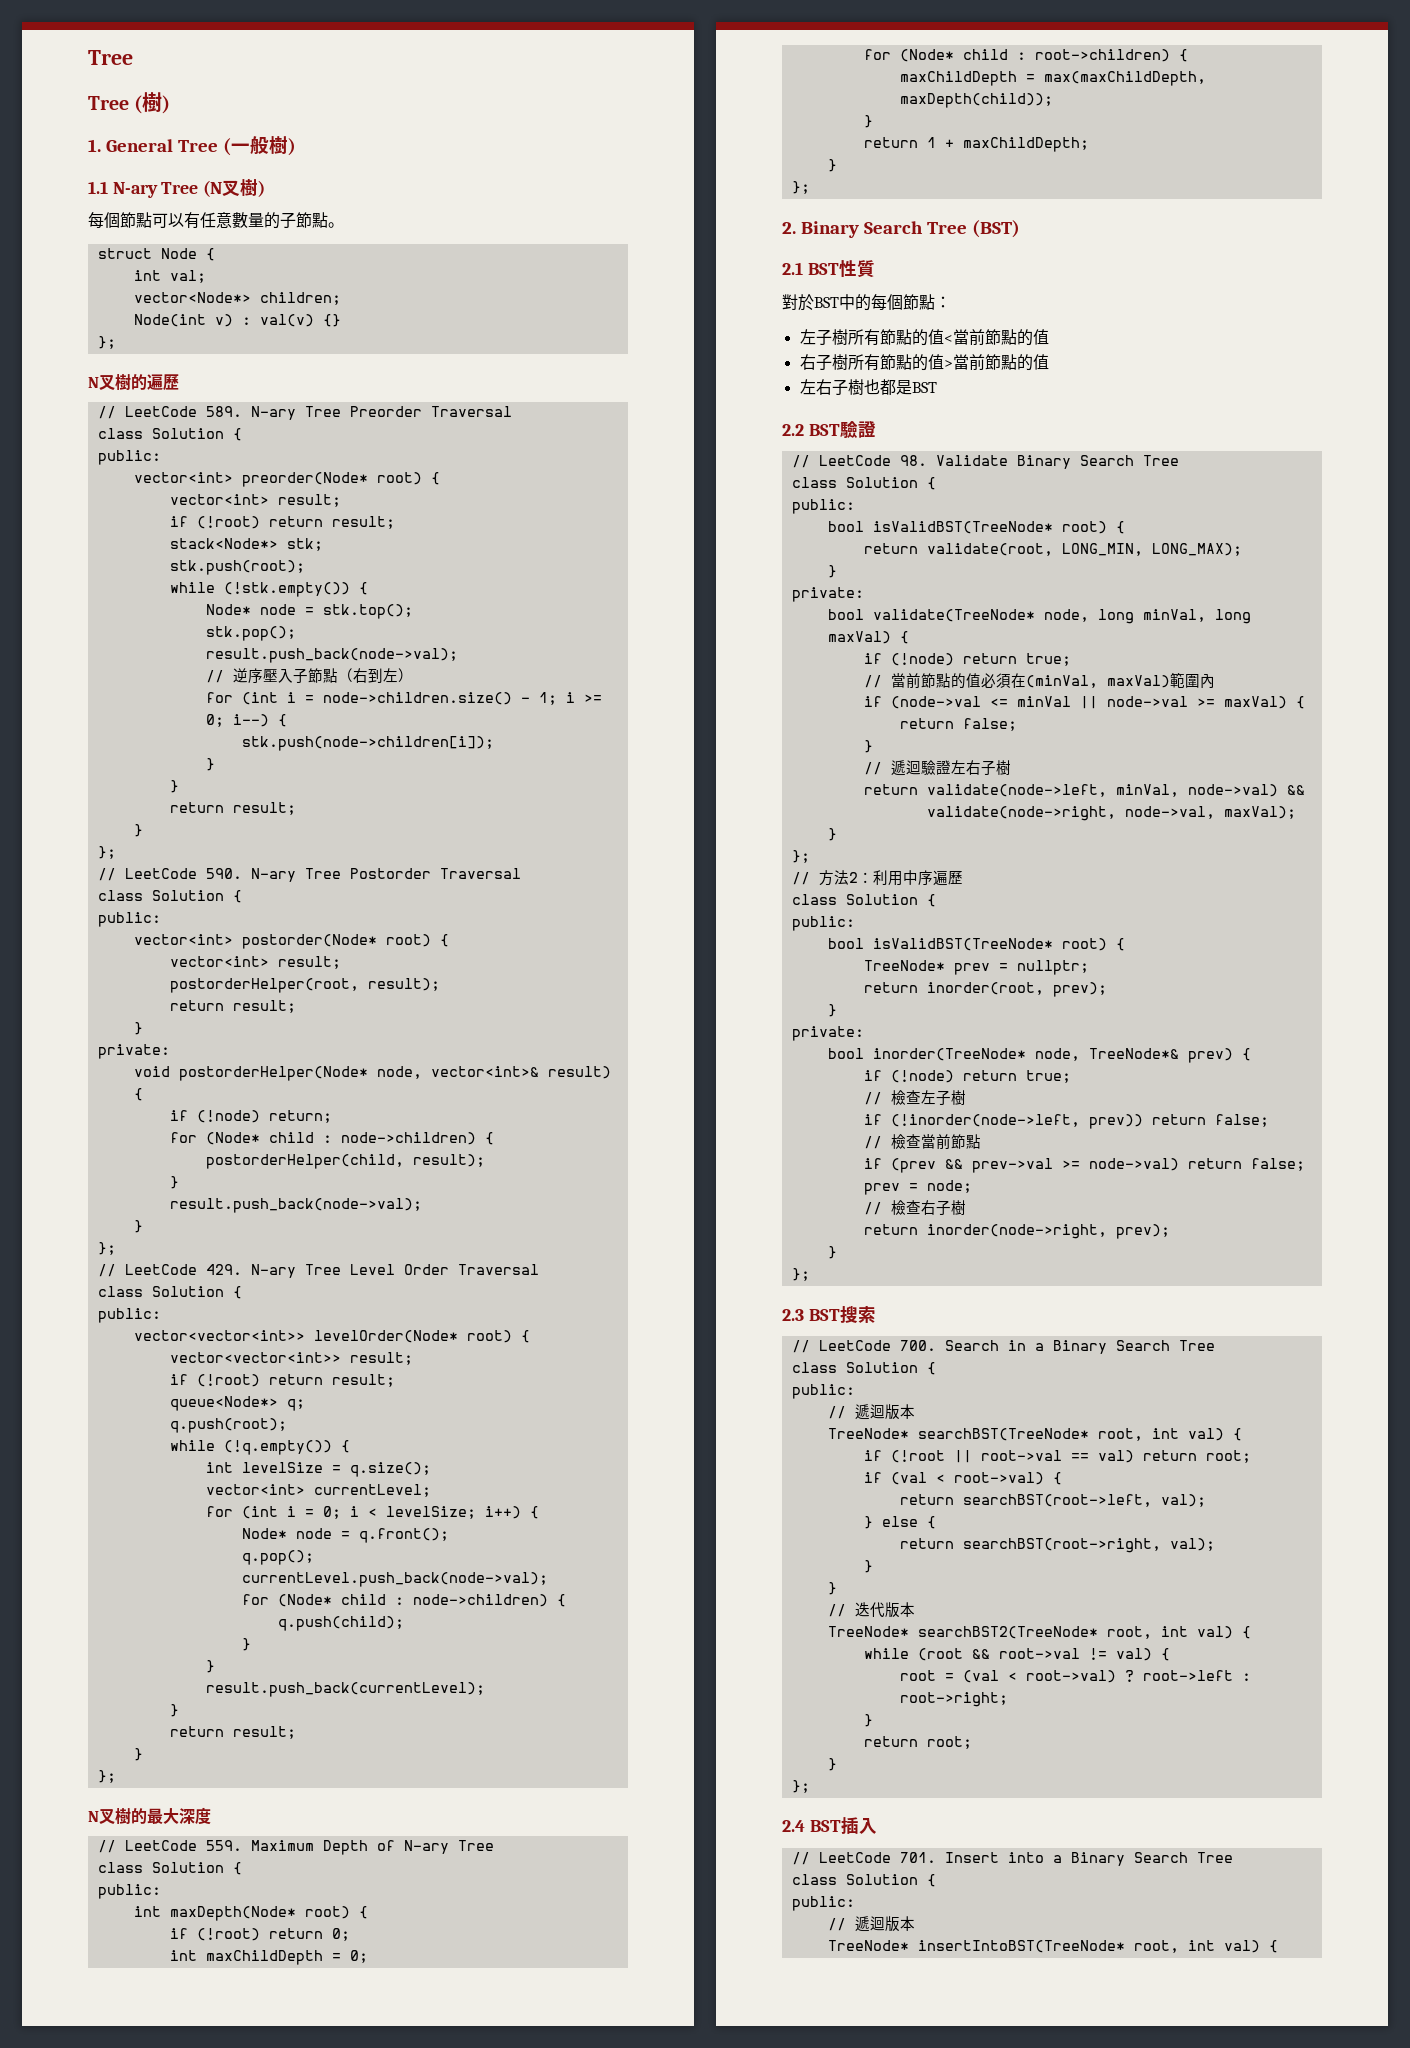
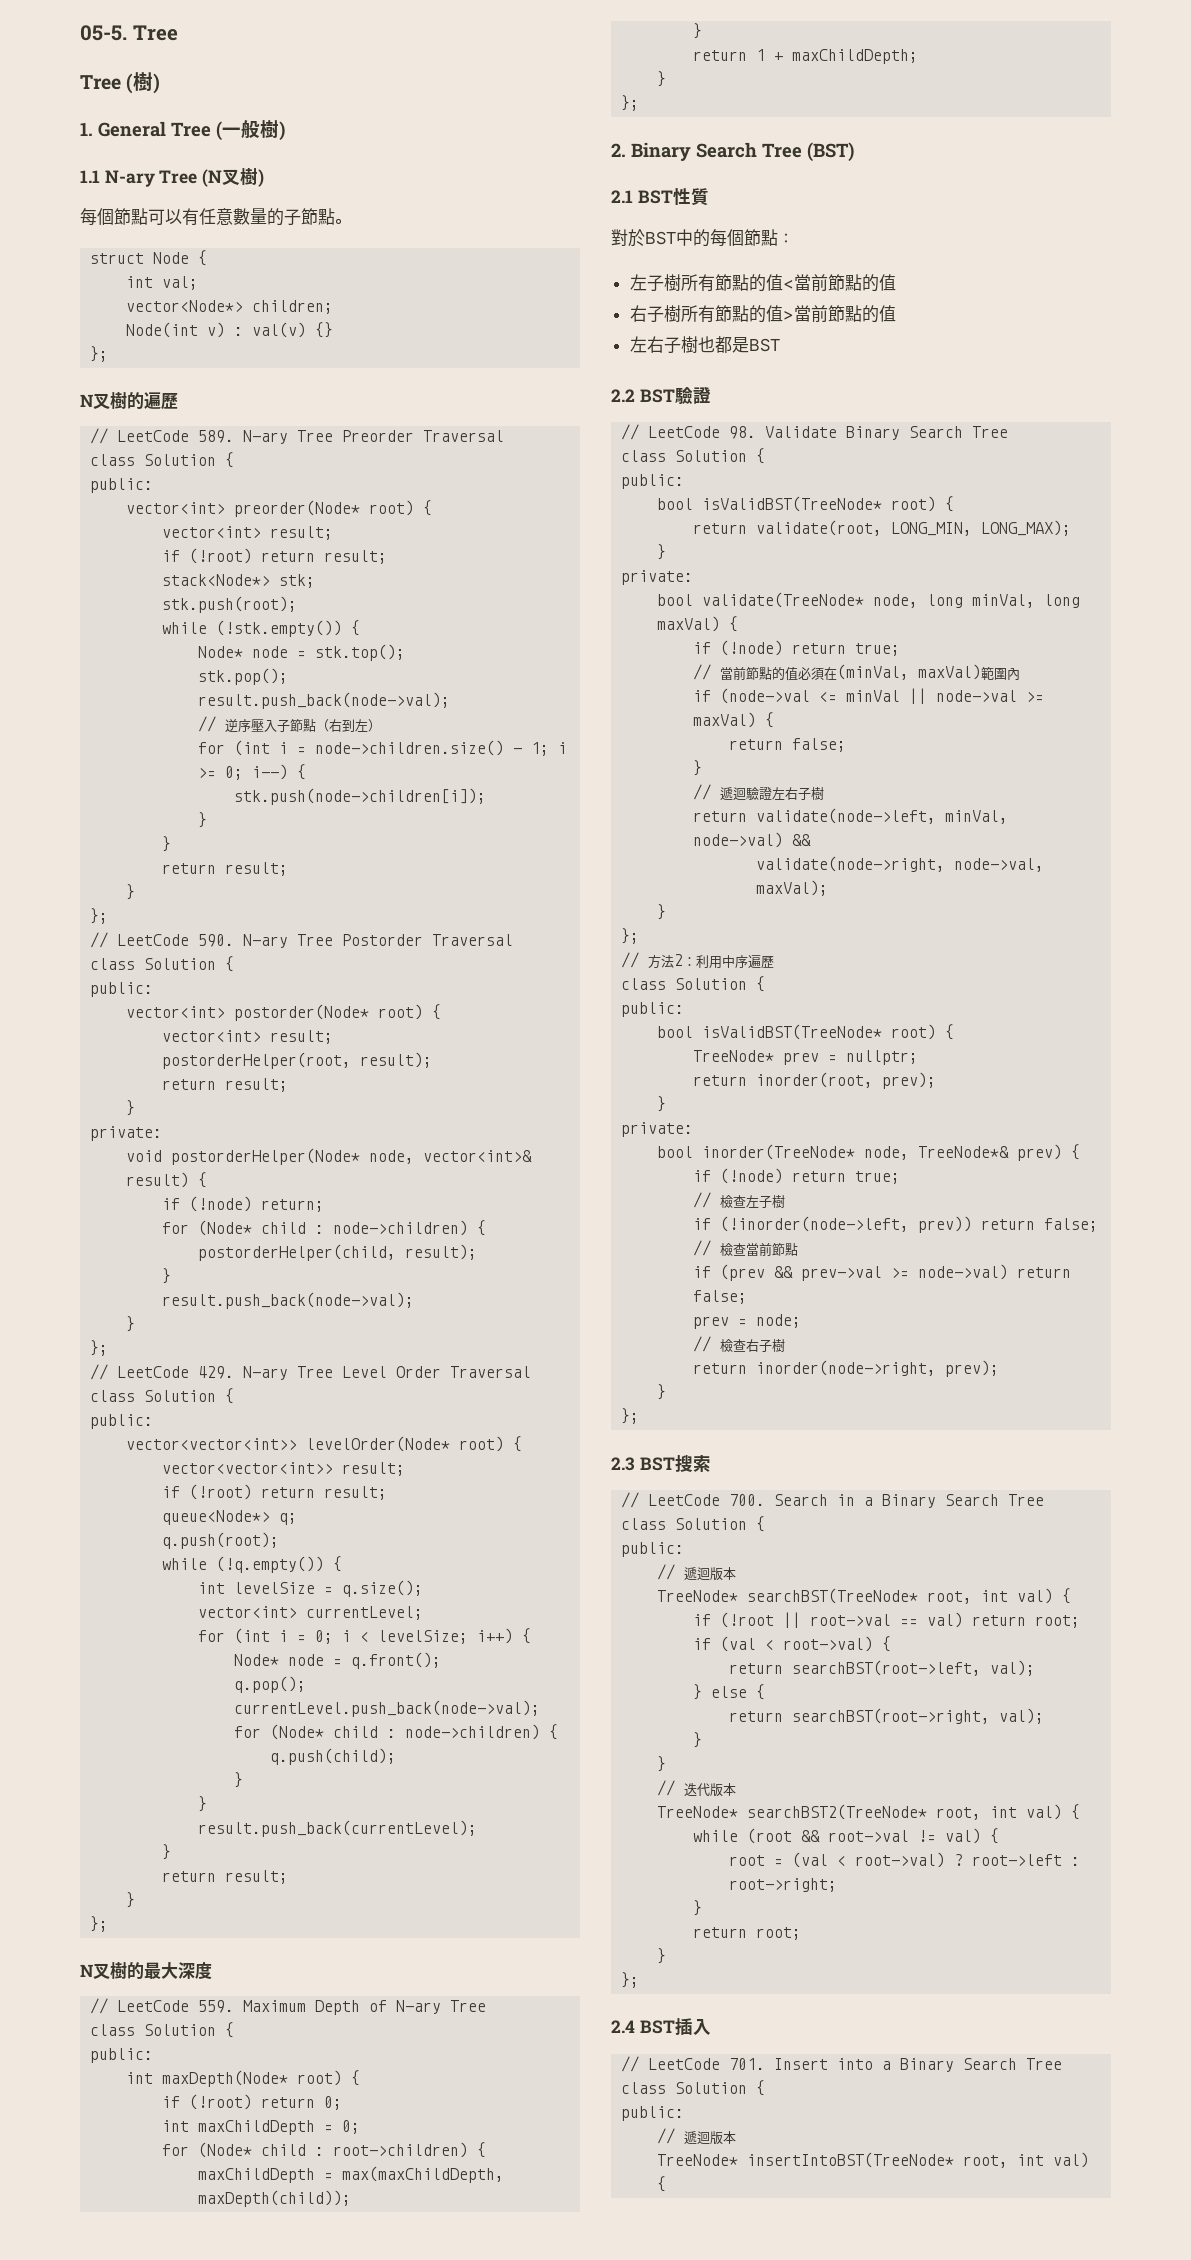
+ 05-5.

